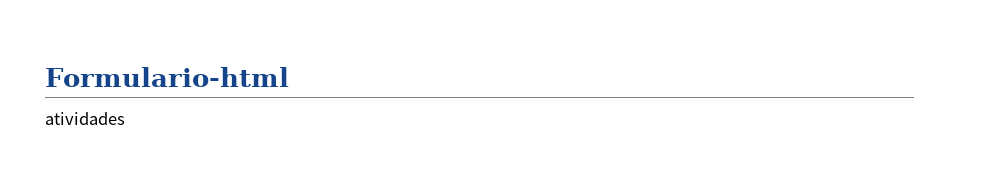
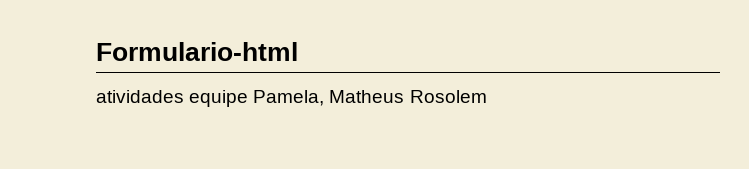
- atividades
+ atividades equipe Pamela, Matheus Rosolem

